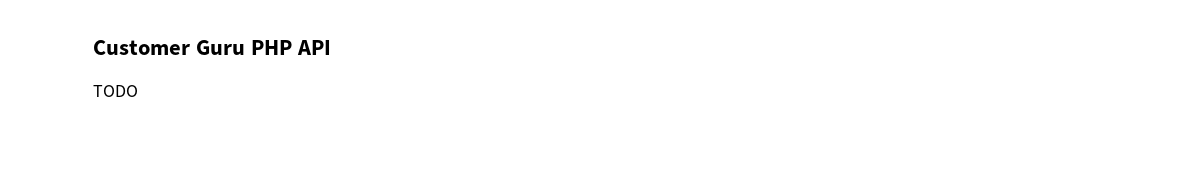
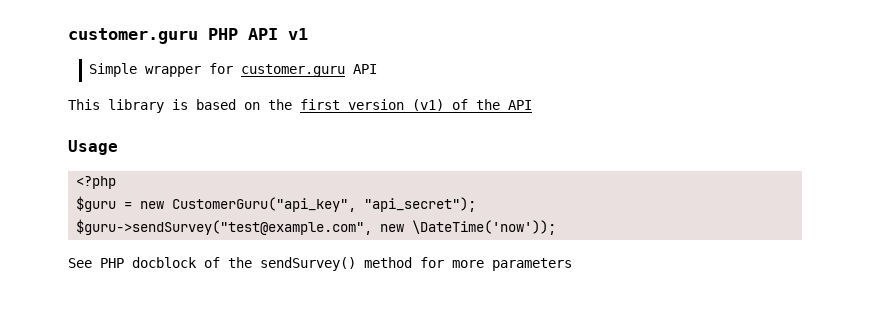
- Customer Guru PHP API
- TODO
+ customer.guru PHP API v1
+ Simple wrapper for customer.guru API
+ This library is based on the first version (v1) of the API
+ Usage
+ <?php
+ $guru = new CustomerGuru("api_key", "api_secret");
+ $guru->sendSurvey("test@example.com", new \DateTime('now'));
+ See PHP docblock of the sendSurvey() method for more parameters

